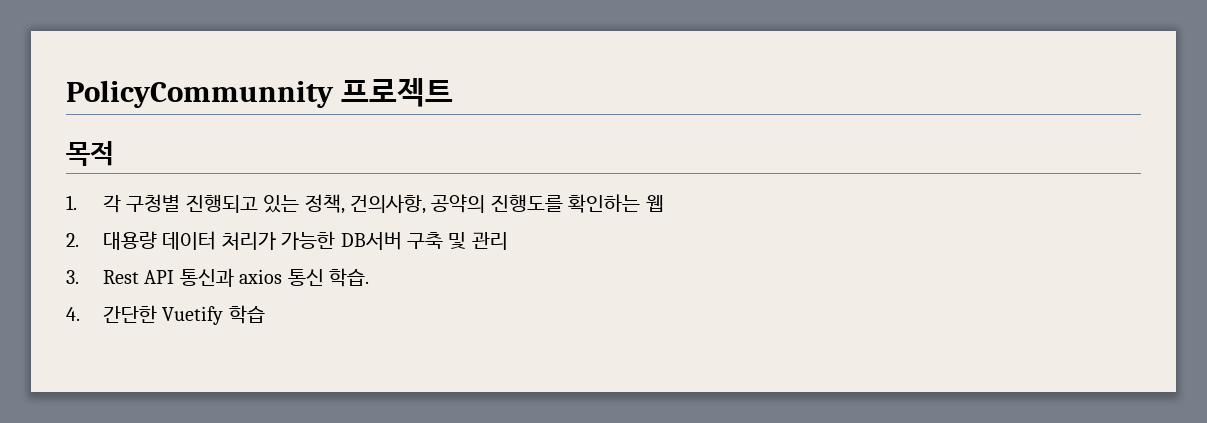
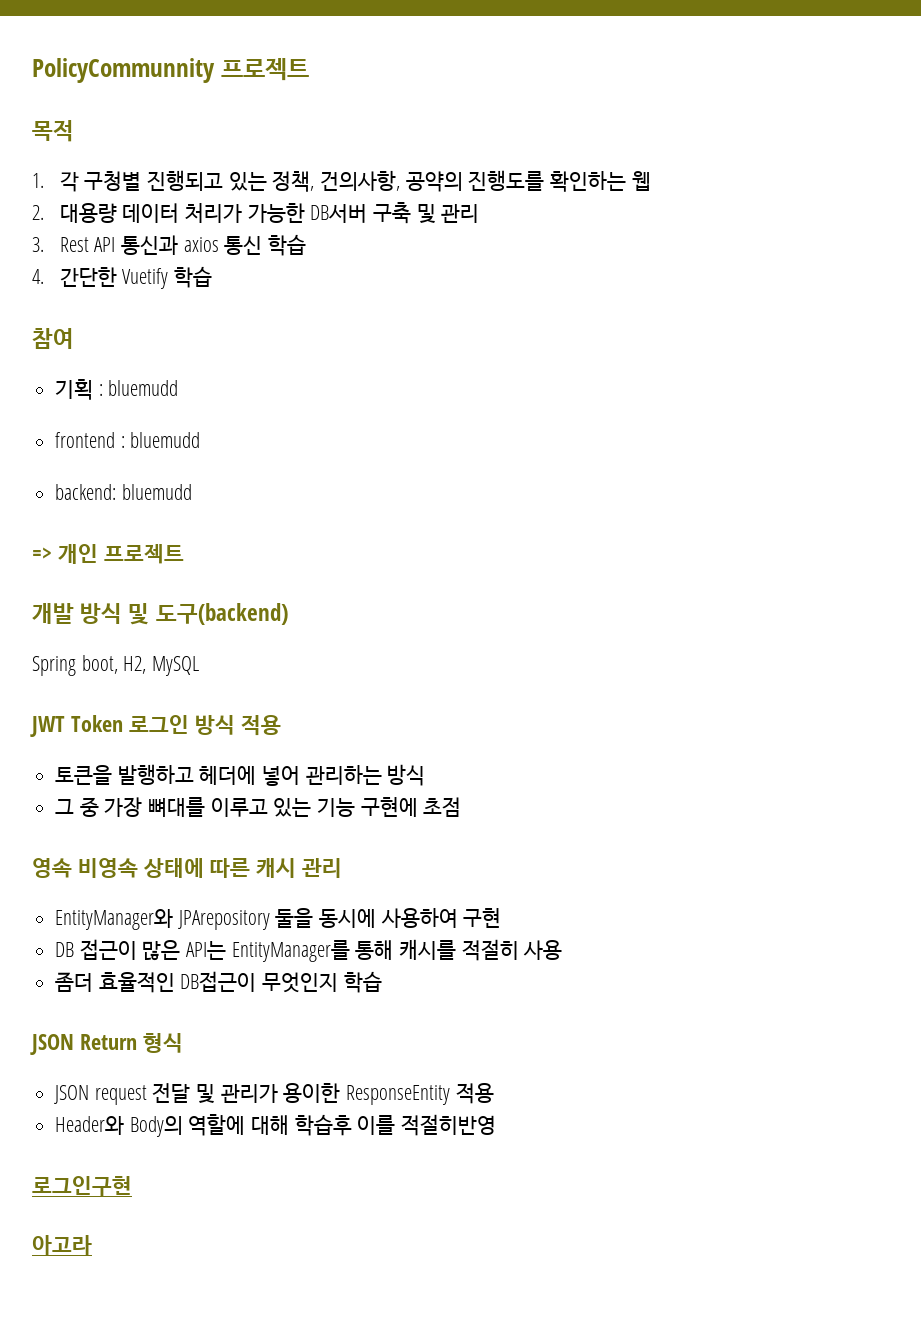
- 3. Rest API 통신과 axios 통신 학습.
+ 3. Rest API 통신과 axios 통신 학습
+ 참여
+ 기획 : bluemudd
+ frontend : bluemudd
+ backend: bluemudd
+ => 개인 프로젝트
+ 개발 방식 및 도구(backend)
+ Spring boot, H2, MySQL
+ JWT Token 로그인 방식 적용
+ 토큰을 발행하고 헤더에 넣어 관리하는 방식
+ 그 중 가장 뼈대를 이루고 있는 기능 구현에 초점
+ 영속 비영속 상태에 따른 캐시 관리
+ EntityManager와 JPArepository 둘을 동시에 사용하여 구현
+ DB 접근이 많은 API는 EntityManager를 통해 캐시를 적절히 사용
+ 좀더 효율적인 DB접근이 무엇인지 학습
+ JSON Return 형식
+ JSON request 전달 및 관리가 용이한 ResponseEntity 적용
+ Header와 Body의 역할에 대해 학습후 이를 적절히반영
+ 로그인구현
+ 아고라

